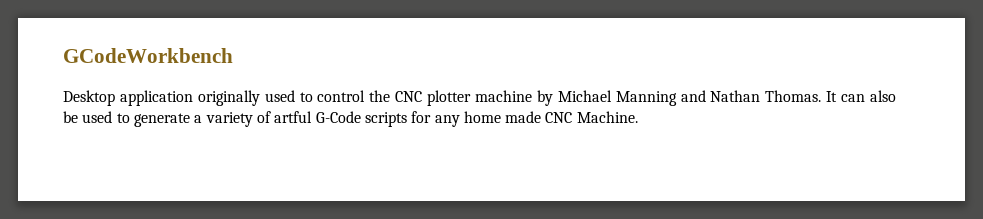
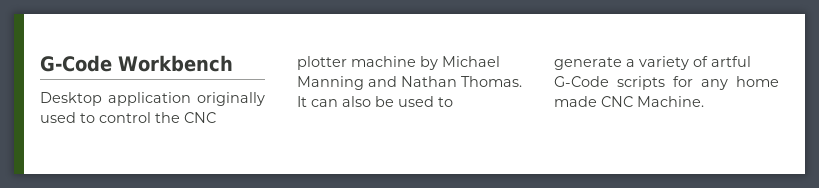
- GCodeWorkbench
+ G-Code Workbench

